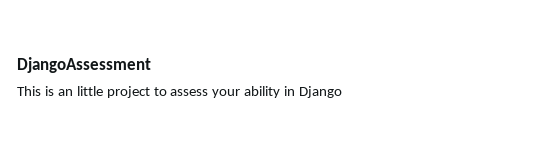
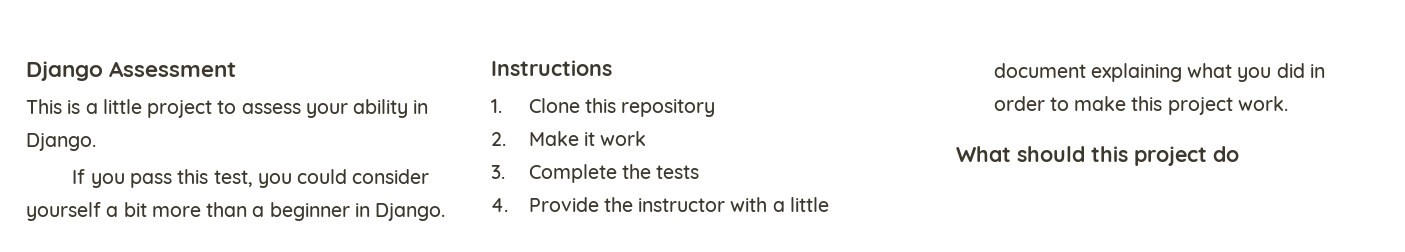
- DjangoAssessment
+ Django Assessment
- This is an little project to assess your ability in Django
+ This is a little project to assess your ability in Django.
+ If you pass this test, you could consider yourself a bit more than a beginner in Django.
+ Instructions
+ 1. Clone this repository
+ 2. Make it work
+ 3. Complete the tests
+ 4. Provide the instructor with a little document explaining what you did in order to make this project work.
+ What should this project do

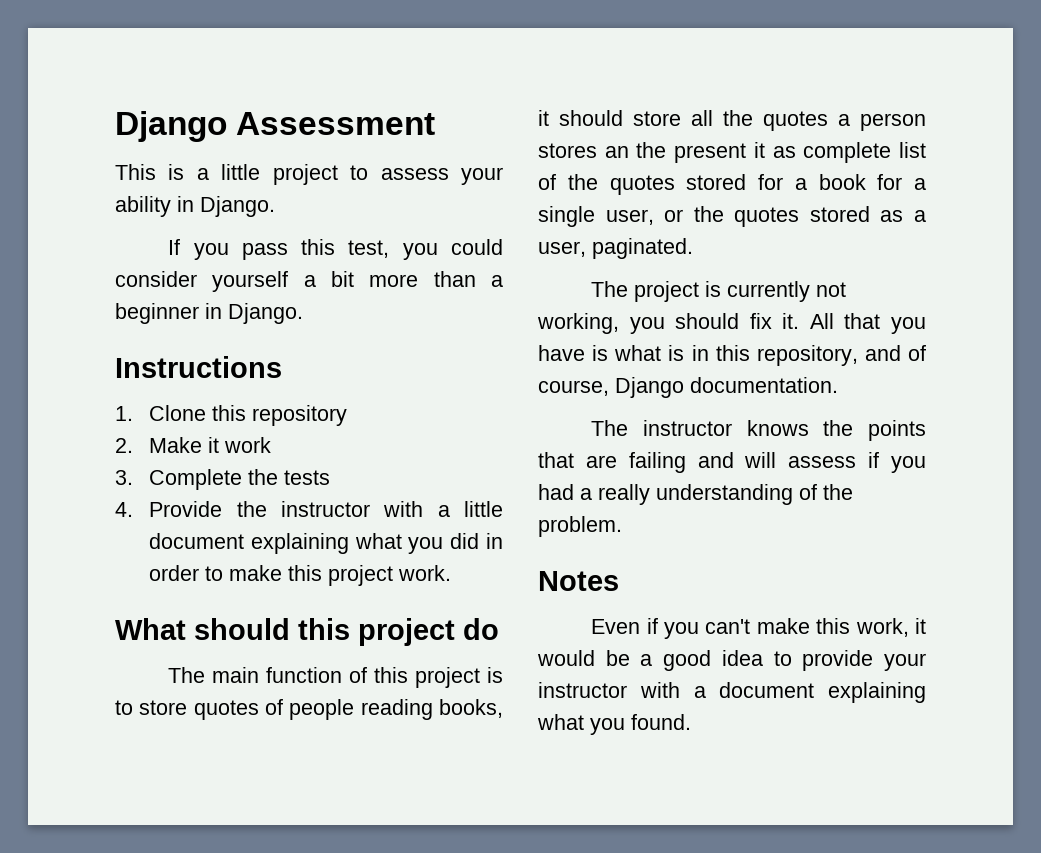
+ The main function of this project is to store quotes of people reading books, it should store all the quotes a person stores an the present it as complete list of the quotes stored for a book for a single user, or the quotes stored as a user, paginated.
+ The project is currently not working, you should fix it. All that you have is what is in this repository, and of course, Django documentation.
+ The instructor knows the points that are failing and will assess if you had a really understanding of the problem.
+ Notes
+ Even if you can't make this work, it would be a good idea to provide your instructor with a document explaining what you found.

